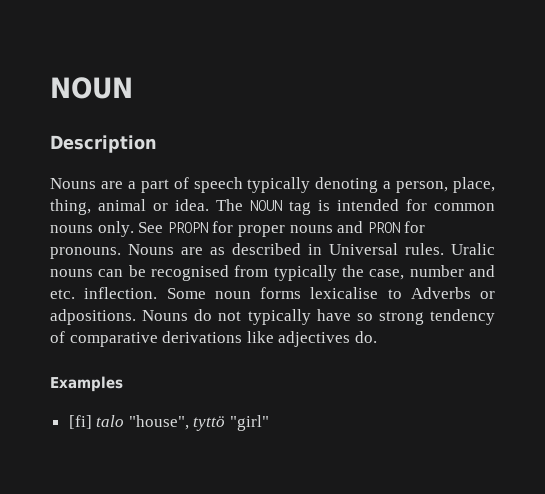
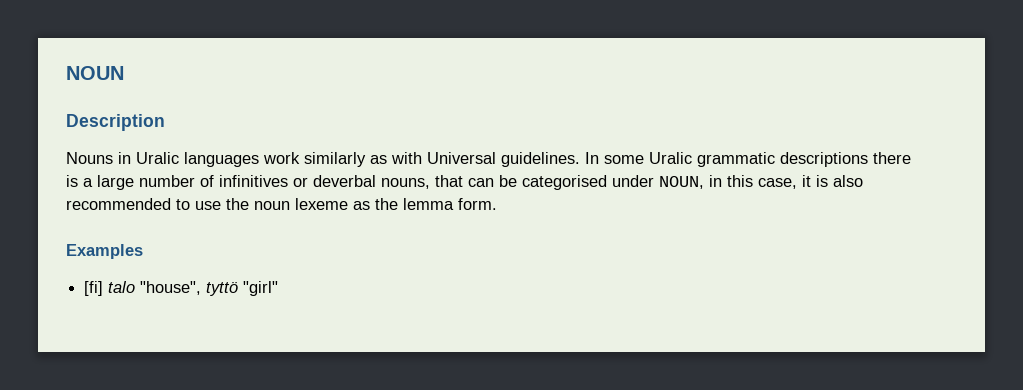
- Nouns are a part of speech typically denoting a person, place, thing, animal or idea. The NOUN tag is intended for common nouns only. See PROPN for proper nouns and PRON for pronouns. Nouns are as described in Universal rules. Uralic nouns can be recognised from typically the case, number and etc. inflection. Some noun forms lexicalise to Adverbs or adpositions. Nouns do not typically have so strong tendency of comparative derivations like adjectives do.
+ Nouns in Uralic languages work similarly as with Universal guidelines. In some Uralic grammatic descriptions there is a large number of infinitives or deverbal nouns, that can be categorised under NOUN, in this case, it is also recommended to use the noun lexeme as the lemma form.

